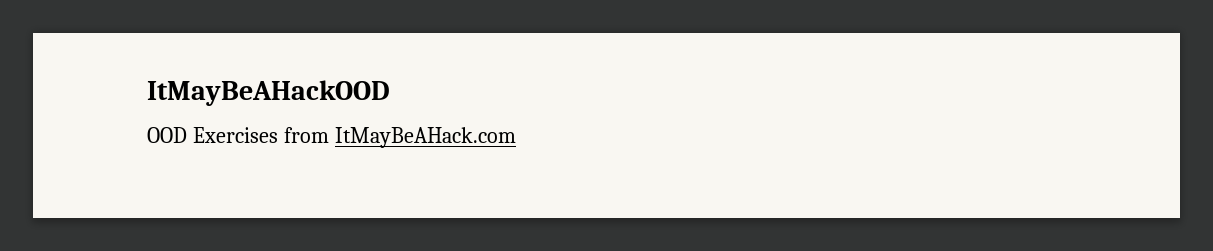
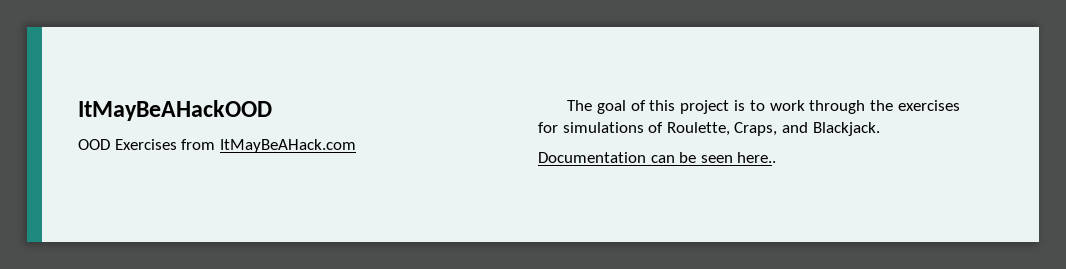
+ The goal of this project is to work through the exercises for simulations of Roulette, Craps, and Blackjack.
+ Documentation can be seen here..

